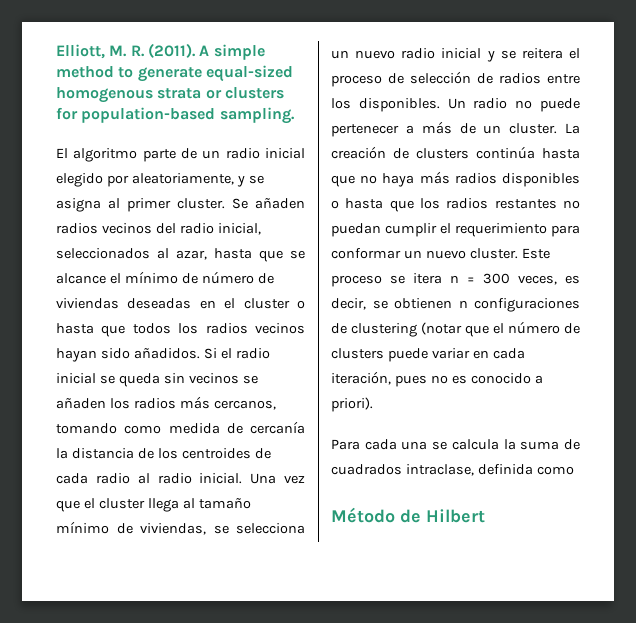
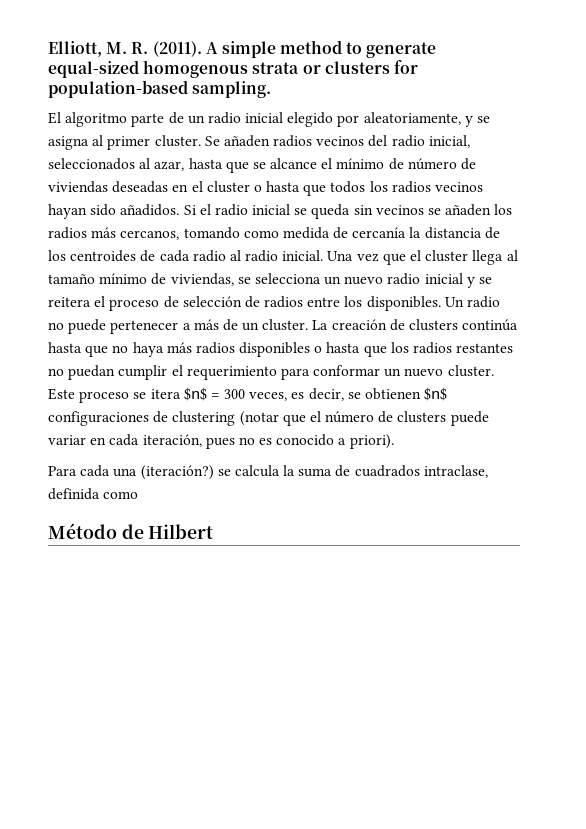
- Este proceso se itera n = 300 veces, es decir, se obtienen n configuraciones de clustering (notar que el número de clusters puede variar en cada iteración, pues no es conocido a priori).
+ Este proceso se itera $n$ = 300 veces, es decir, se obtienen $n$ configuraciones de clustering (notar que el número de clusters puede variar en cada iteración, pues no es conocido a priori).
- Para cada una se calcula la suma de cuadrados intraclase, definida como
+ Para cada una (iteración?) se calcula la suma de cuadrados intraclase, definida como

